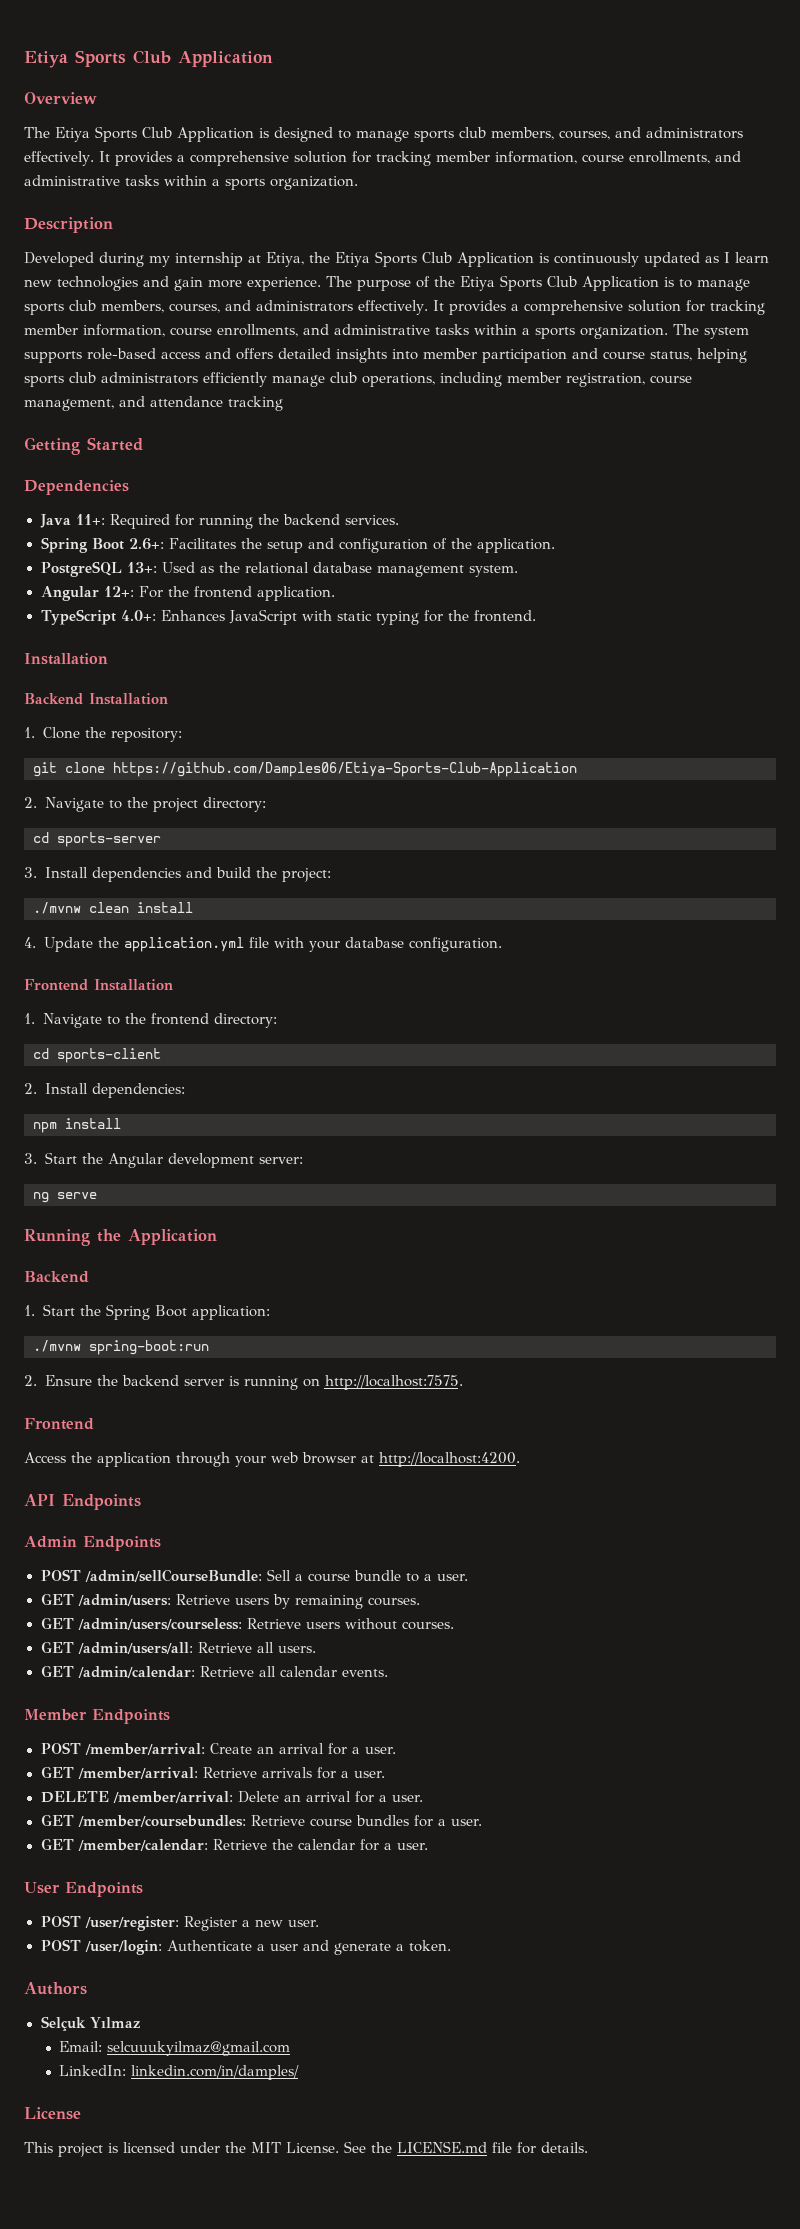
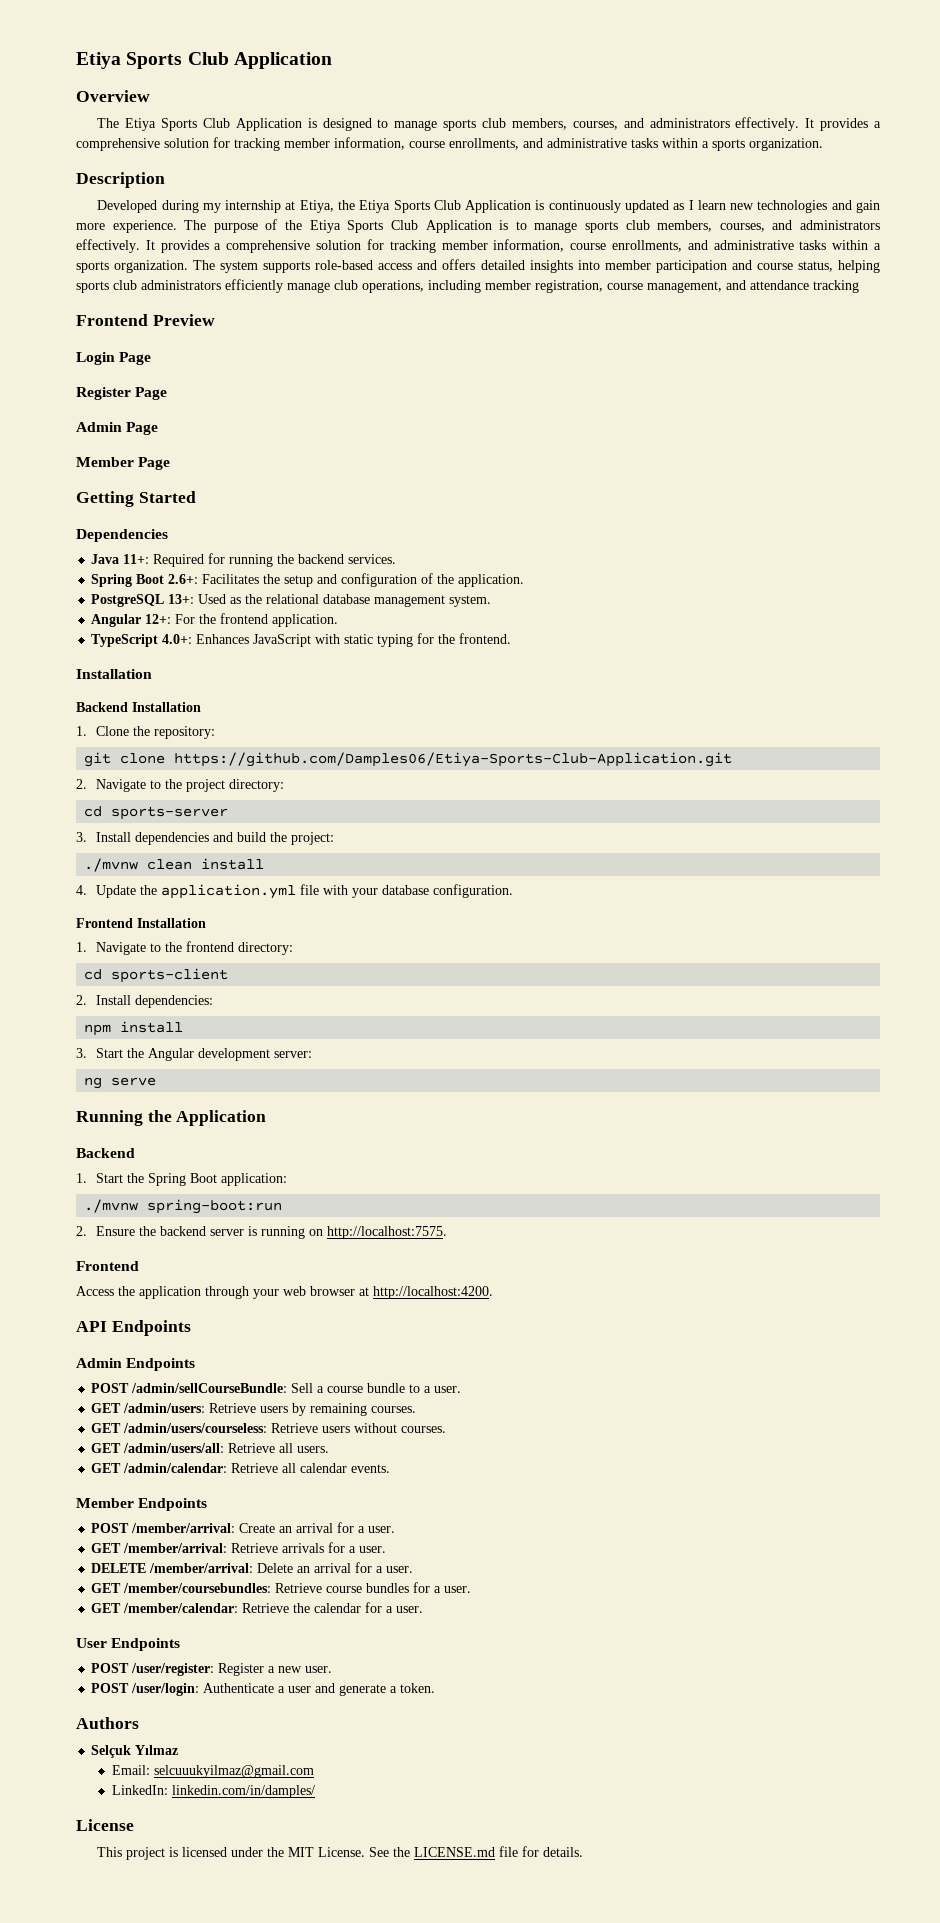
+ Frontend Preview
+ Login Page
+ Register Page
+ Admin Page
+ Member Page
- git clone https://github.com/Damples06/Etiya-Sports-Club-Application
+ git clone https://github.com/Damples06/Etiya-Sports-Club-Application.git

